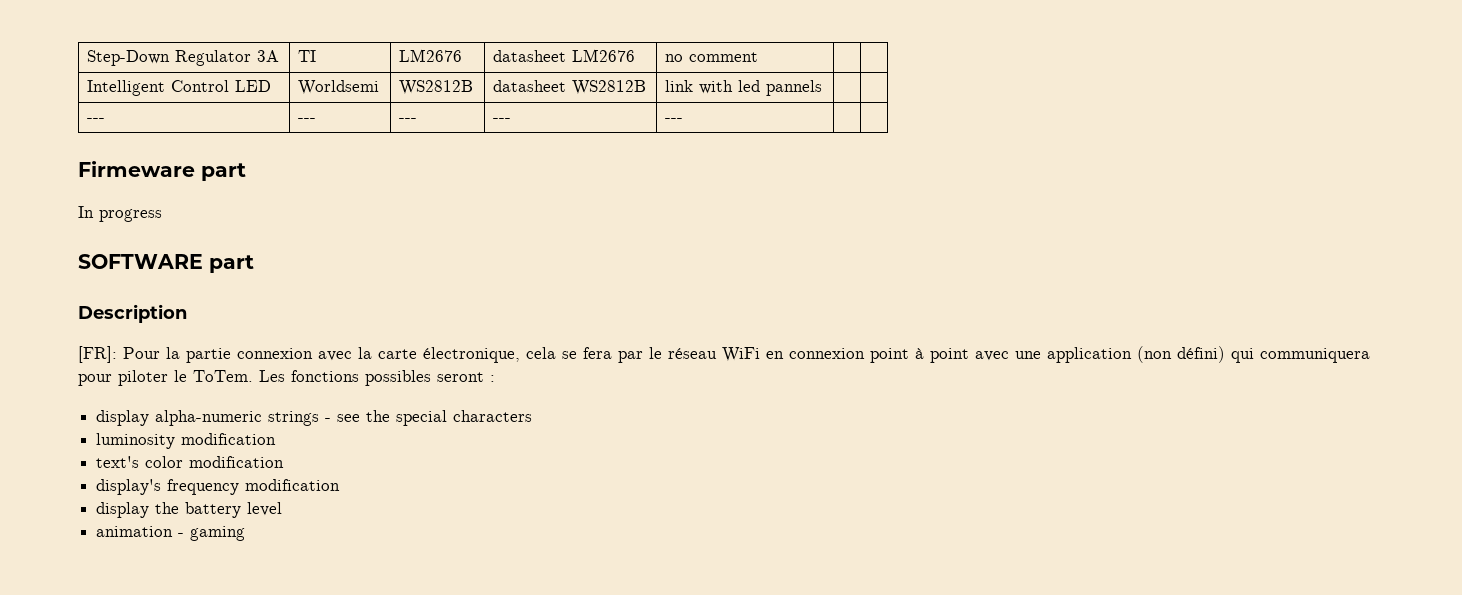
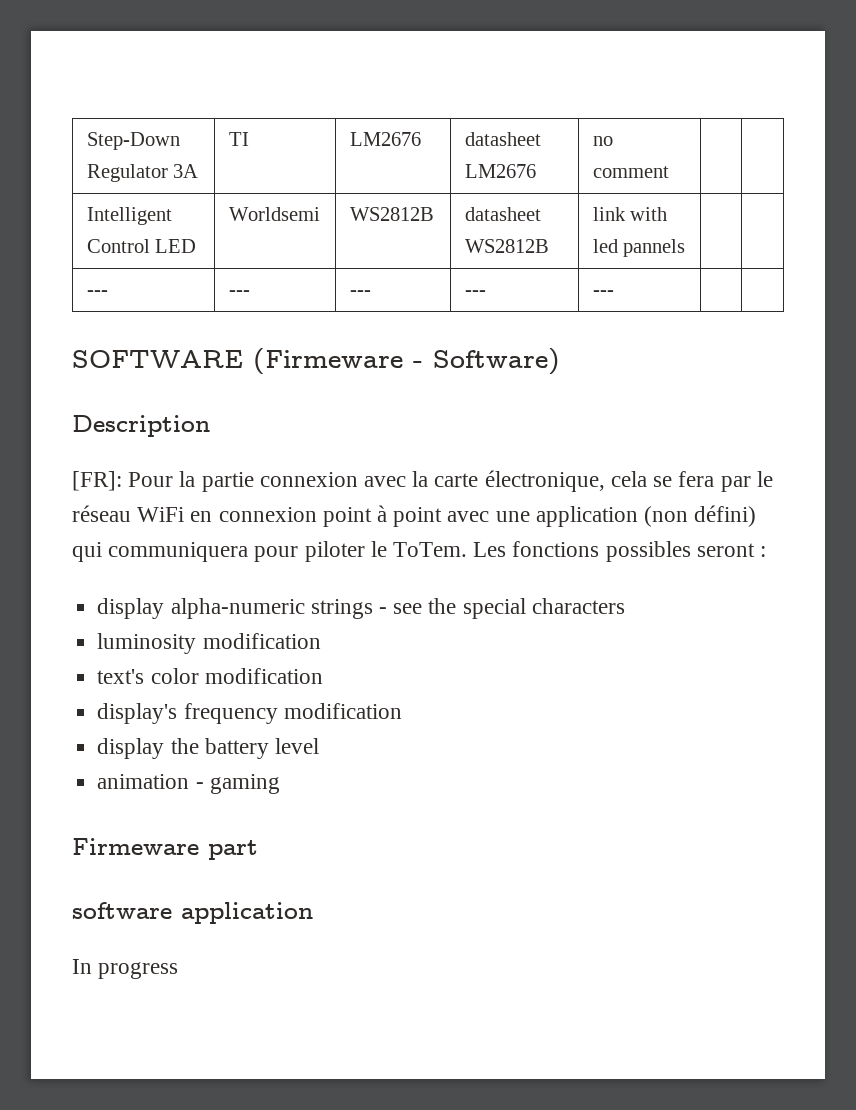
- Firmeware part
- In progress
- SOFTWARE part
+ SOFTWARE (Firmeware - Software)
+ Firmeware part
+ software application
+ In progress

